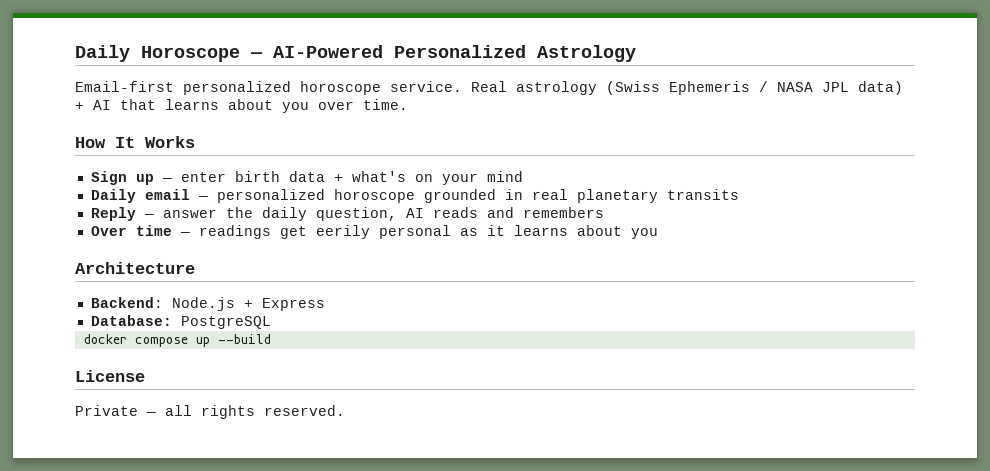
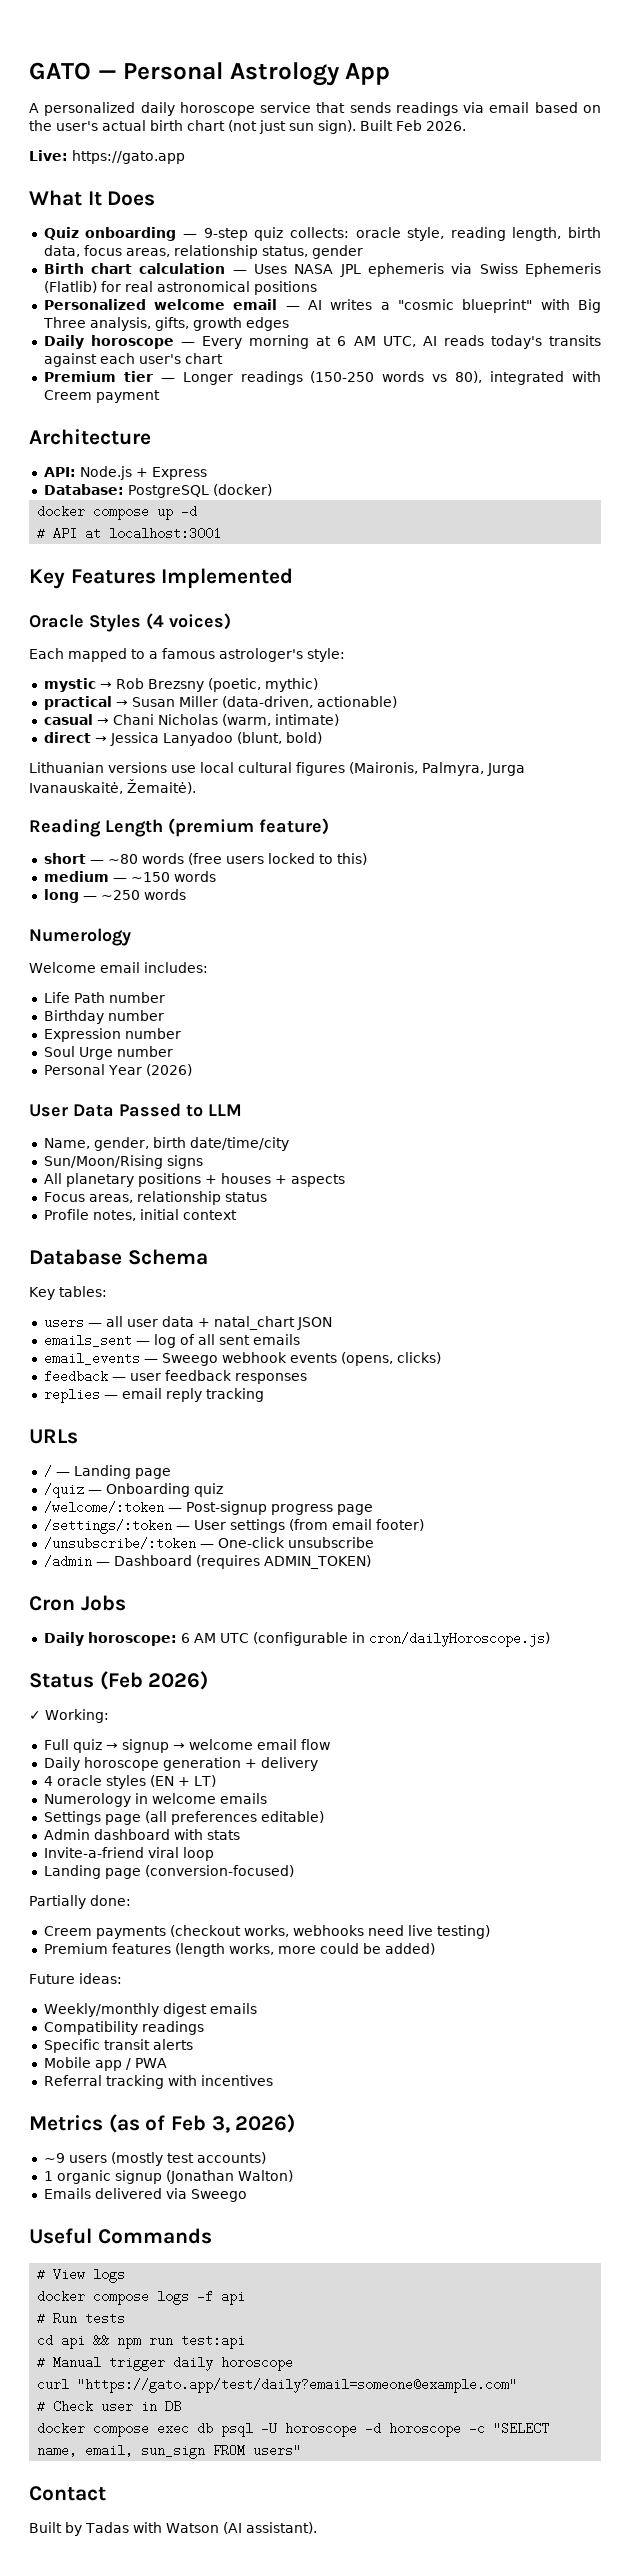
- Daily Horoscope — AI-Powered Personalized Astrology
- Email-first personalized horoscope service. Real astrology (Swiss Ephemeris / NASA JPL data) + AI that learns about you over time.
- How It Works
- Sign up — enter birth data + what's on your mind
- Daily email — personalized horoscope grounded in real planetary transits
- Reply — answer the daily question, AI reads and remembers
- Over time — readings get eerily personal as it learns about you
+ GATO — Personal Astrology App
+ A personalized daily horoscope service that sends readings via email based on the user's actual birth chart (not just sun sign). Built Feb 2026.
+ Live: https://gato.app
+ What It Does
+ Quiz onboarding — 9-step quiz collects: oracle style, reading length, birth data, focus areas, relationship status, gender
+ Birth chart calculation — Uses NASA JPL ephemeris via Swiss Ephemeris (Flatlib) for real astronomical positions
+ Personalized welcome email — AI writes a "cosmic blueprint" with Big Three analysis, gifts, growth edges
+ Daily horoscope — Every morning at 6 AM UTC, AI reads today's transits against each user's chart
+ Premium tier — Longer readings (150-250 words vs 80), integrated with Creem payment
- Backend: Node.js + Express
+ API: Node.js + Express
- Database: PostgreSQL
+ Database: PostgreSQL (docker)
- docker compose up --build
- License
- Private — all rights reserved.
+ docker compose up -d
+ # API at localhost:3001
+ Key Features Implemented
+ Oracle Styles (4 voices)
+ Each mapped to a famous astrologer's style:
+ mystic → Rob Brezsny (poetic, mythic)
+ practical → Susan Miller (data-driven, actionable)
+ casual → Chani Nicholas (warm, intimate)
+ direct → Jessica Lanyadoo (blunt, bold)
+ Lithuanian versions use local cultural figures (Maironis, Palmyra, Jurga Ivanauskaitė, Žemaitė).
+ Reading Length (premium feature)
+ short — ~80 words (free users locked to this)
+ medium — ~150 words
+ long — ~250 words
+ Numerology
+ Welcome email includes:
+ Life Path number
+ Birthday number
+ Expression number
+ Soul Urge number
+ Personal Year (2026)
+ User Data Passed to LLM
+ Name, gender, birth date/time/city
+ Sun/Moon/Rising signs
+ All planetary positions + houses + aspects
+ Focus areas, relationship status
+ Profile notes, initial context
+ Database Schema
+ Key tables:
+ users — all user data + natal_chart JSON
+ emails_sent — log of all sent emails
+ email_events — Sweego webhook events (opens, clicks)
+ feedback — user feedback responses
+ replies — email reply tracking
+ URLs
+ / — Landing page
+ /quiz — Onboarding quiz
+ /welcome/:token — Post-signup progress page
+ /settings/:token — User settings (from email footer)
+ /unsubscribe/:token — One-click unsubscribe
+ /admin — Dashboard (requires ADMIN_TOKEN)
+ Cron Jobs
+ Daily horoscope: 6 AM UTC (configurable in cron/dailyHoroscope.js)
+ Status (Feb 2026)
+ ✓ Working:
+ Full quiz → signup → welcome email flow
+ Daily horoscope generation + delivery
+ 4 oracle styles (EN + LT)
+ Numerology in welcome emails
+ Settings page (all preferences editable)
+ Admin dashboard with stats
+ Invite-a-friend viral loop
+ Landing page (conversion-focused)
+ Partially done:
+ Creem payments (checkout works, webhooks need live testing)
+ Premium features (length works, more could be added)
+ Future ideas:
+ Weekly/monthly digest emails
+ Compatibility readings
+ Specific transit alerts
+ Mobile app / PWA
+ Referral tracking with incentives
+ Metrics (as of Feb 3, 2026)
+ ~9 users (mostly test accounts)
+ 1 organic signup (Jonathan Walton)
+ Emails delivered via Sweego
+ Useful Commands
+ # View logs
+ docker compose logs -f api
+ # Run tests
+ cd api && npm run test:api
+ # Manual trigger daily horoscope
+ curl "https://gato.app/test/daily?email=someone@example.com"
+ # Check user in DB
+ docker compose exec db psql -U horoscope -d horoscope -c "SELECT name, email, sun_sign FROM users"
+ Contact
+ Built by Tadas with Watson (AI assistant).

